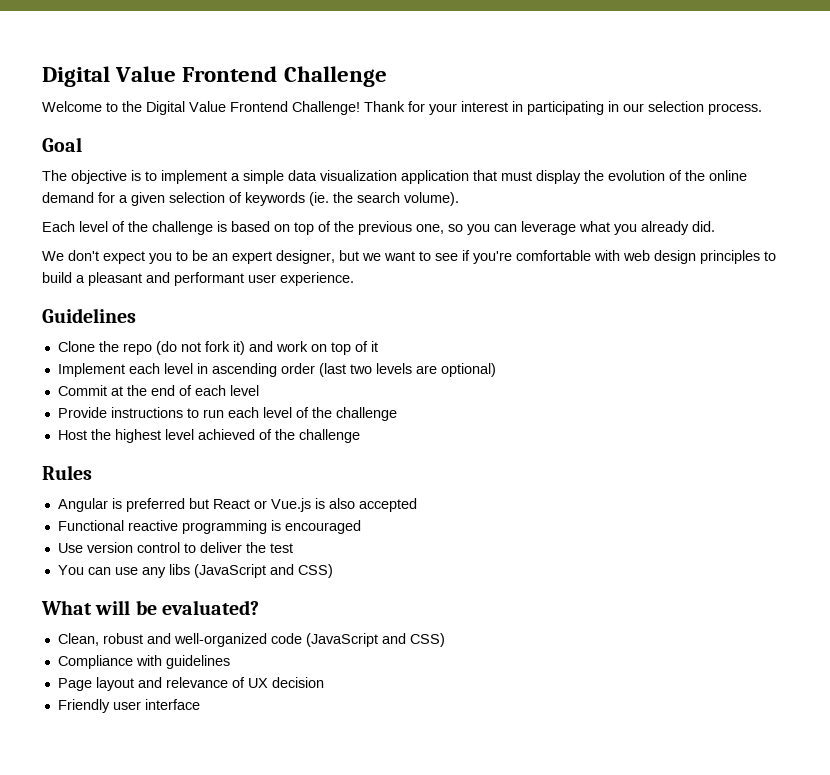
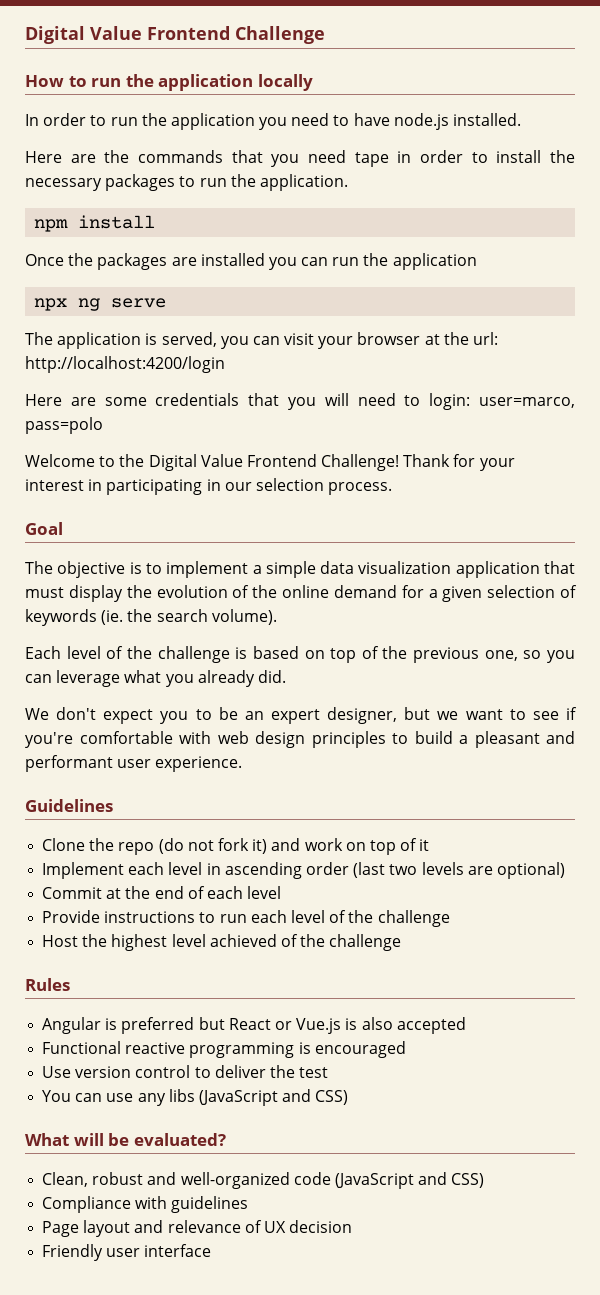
+ How to run the application locally
+ In order to run the application you need to have node.js installed.
+ Here are the commands that you need tape in order to install the necessary packages to run the application.
+ npm install
+ Once the packages are installed you can run the application
+ npx ng serve
+ The application is served, you can visit your browser at the url: http://localhost:4200/login
+ Here are some credentials that you will need to login: user=marco, pass=polo

